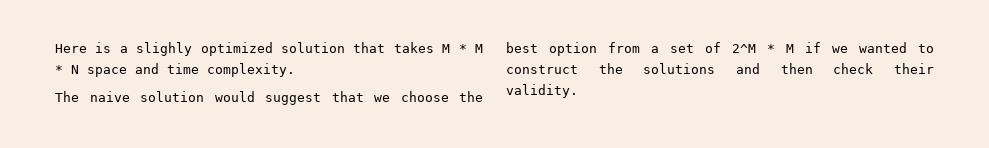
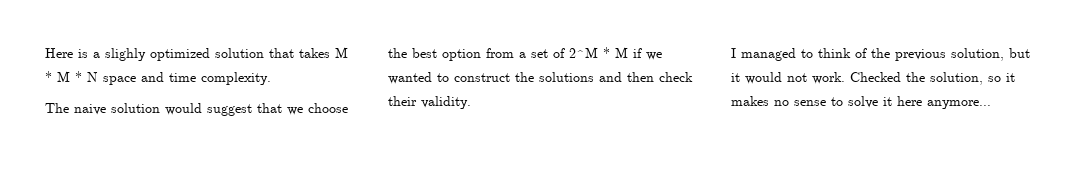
+ I managed to think of the previous solution, but it would not work. Checked the solution, so it makes no sense to solve it here anymore...

